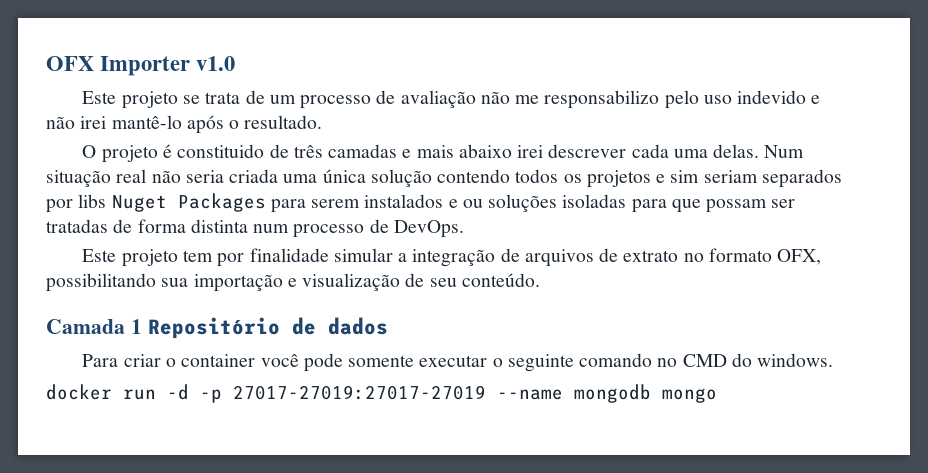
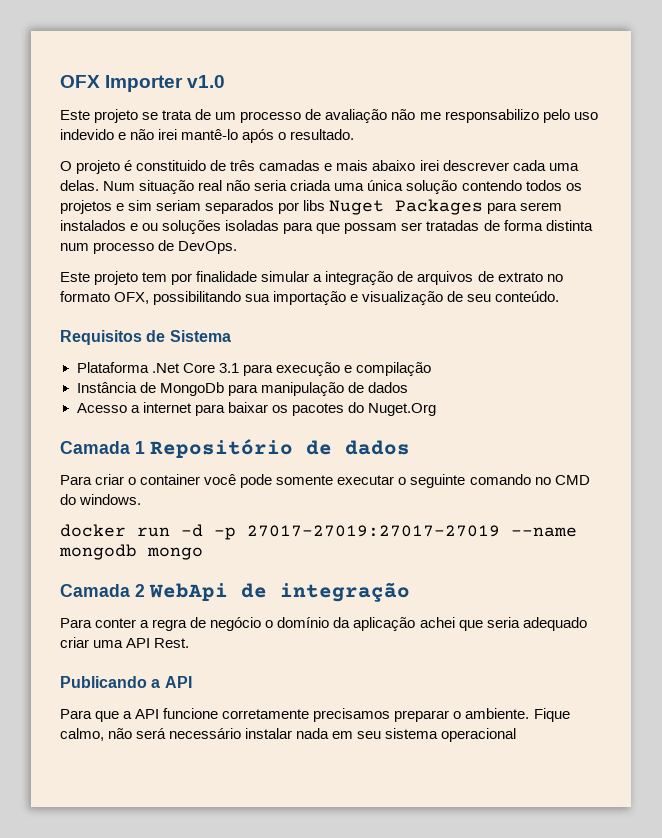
+ Requisitos de Sistema
+ Plataforma .Net Core 3.1 para execução e compilação
+ Instância de MongoDb para manipulação de dados
+ Acesso a internet para baixar os pacotes do Nuget.Org
+ Camada 2 WebApi de integração
+ Para conter a regra de negócio o domínio da aplicação achei que seria adequado criar uma API Rest.
+ Publicando a API
+ Para que a API funcione corretamente precisamos preparar o ambiente. Fique calmo, não será necessário instalar nada em seu sistema operacional

